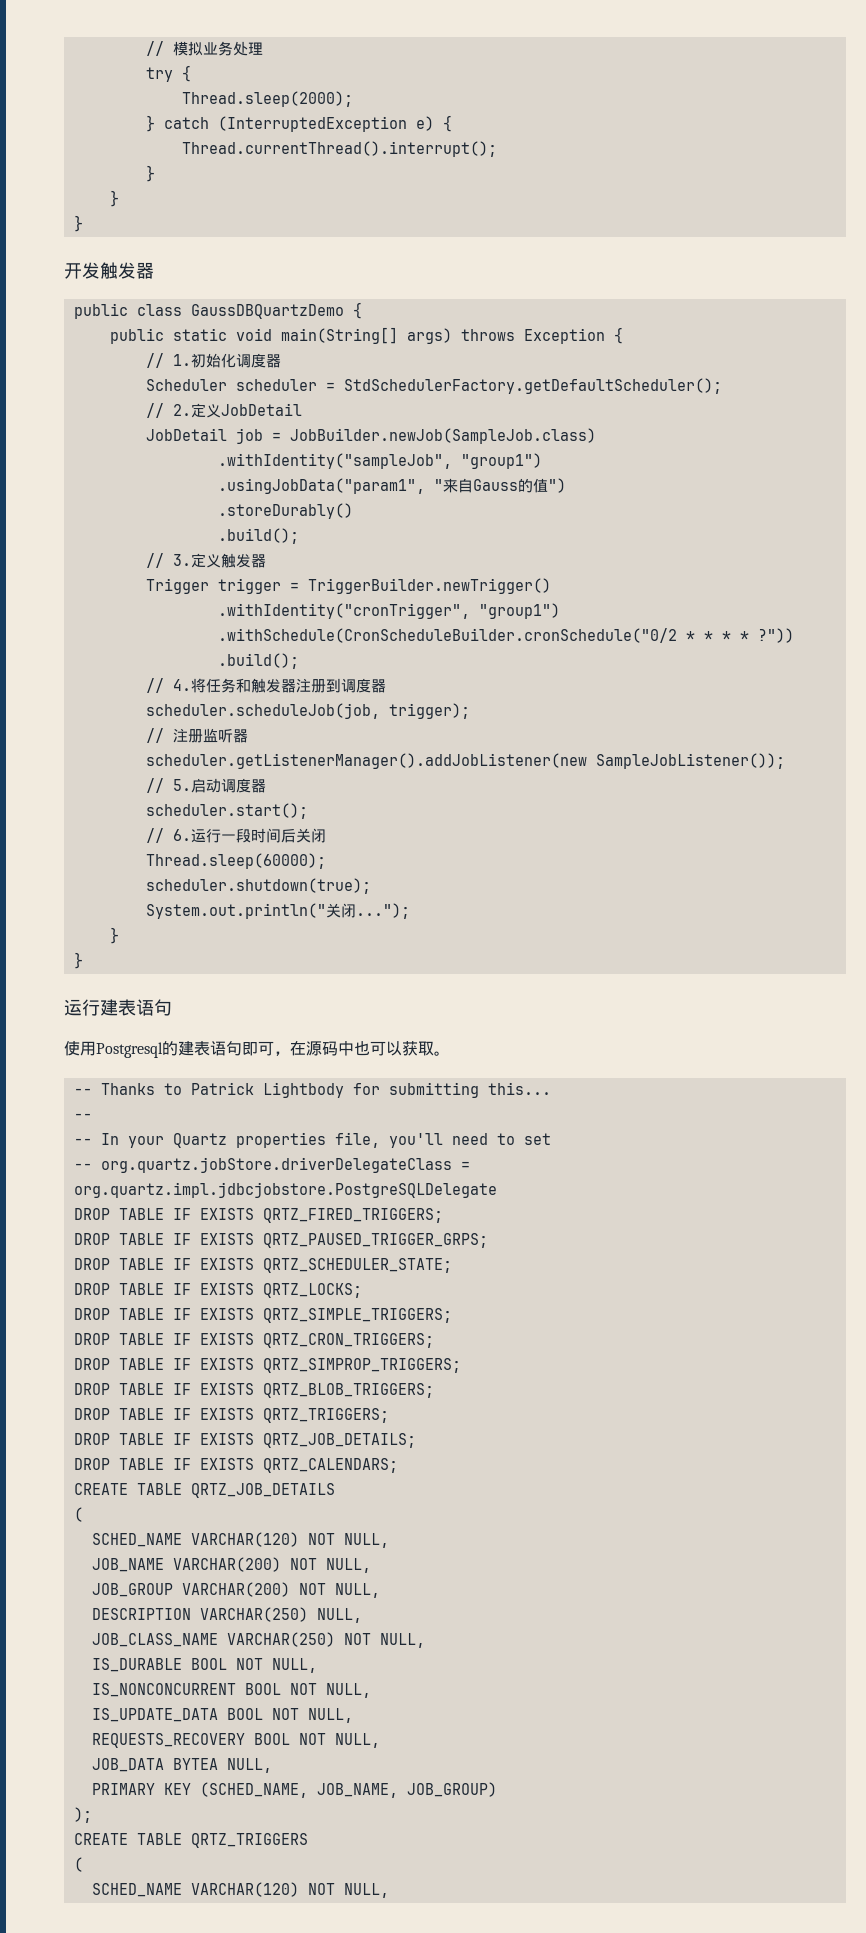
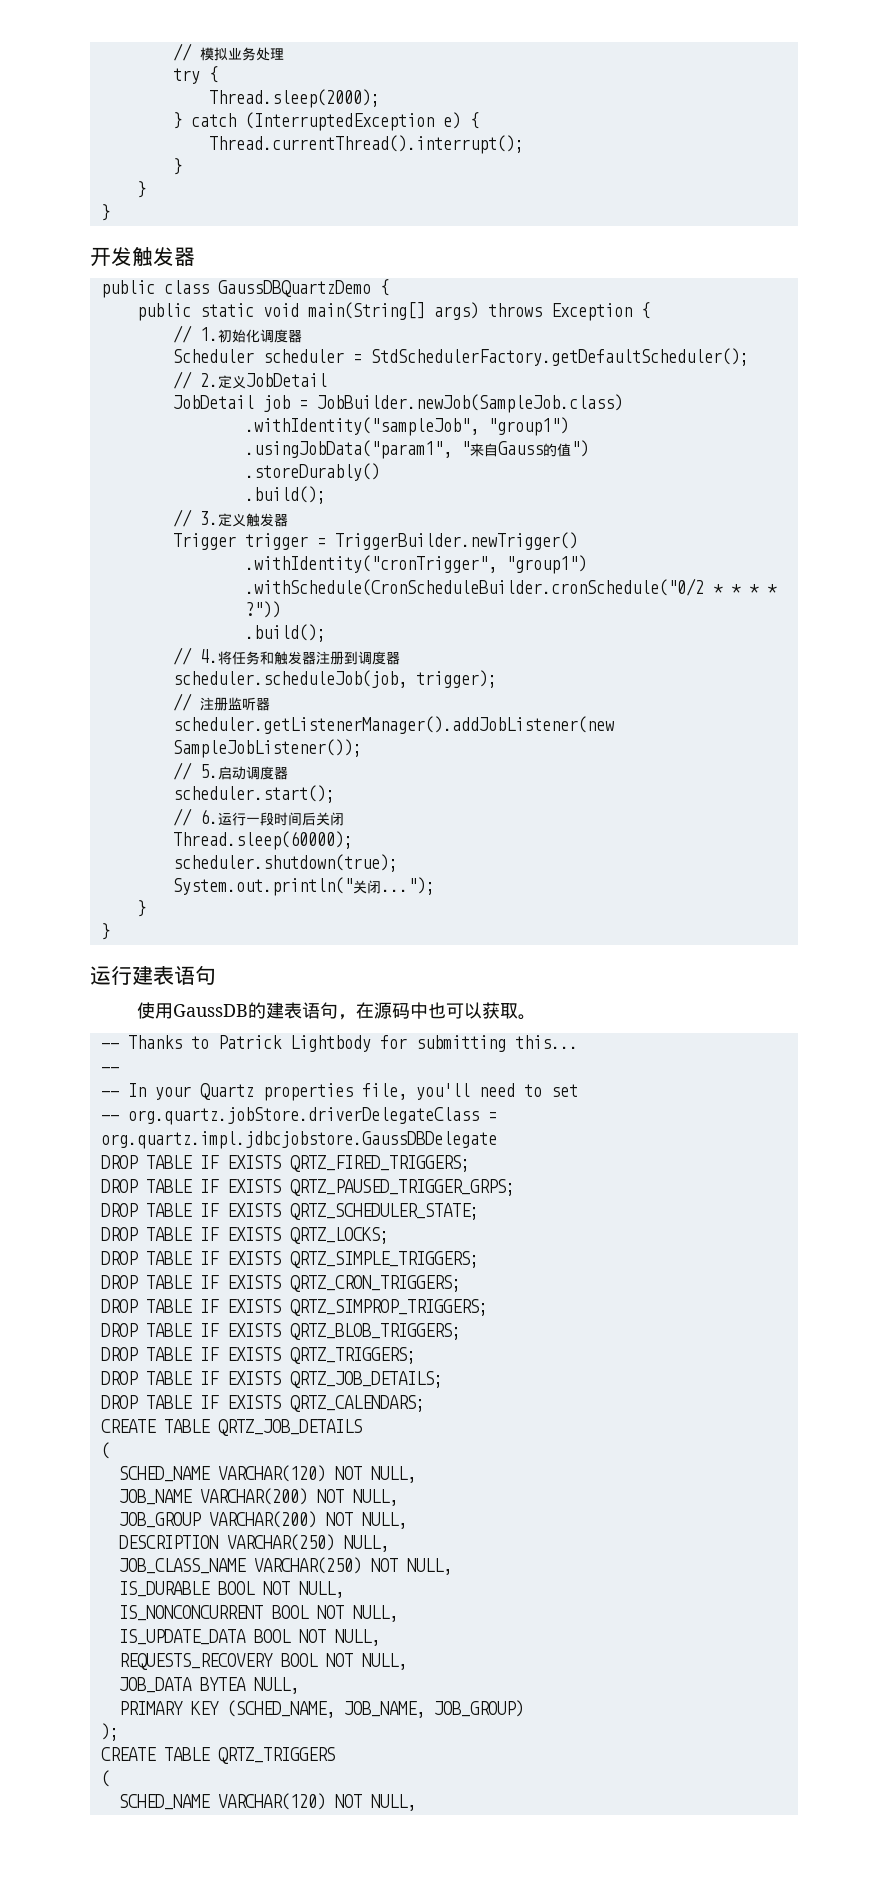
- 使用Postgresql的建表语句即可，在源码中也可以获取。
+ 使用GaussDB的建表语句，在源码中也可以获取。
- -- org.quartz.jobStore.driverDelegateClass = org.quartz.impl.jdbcjobstore.PostgreSQLDelegate
+ -- org.quartz.jobStore.driverDelegateClass = org.quartz.impl.jdbcjobstore.GaussDBDelegate

